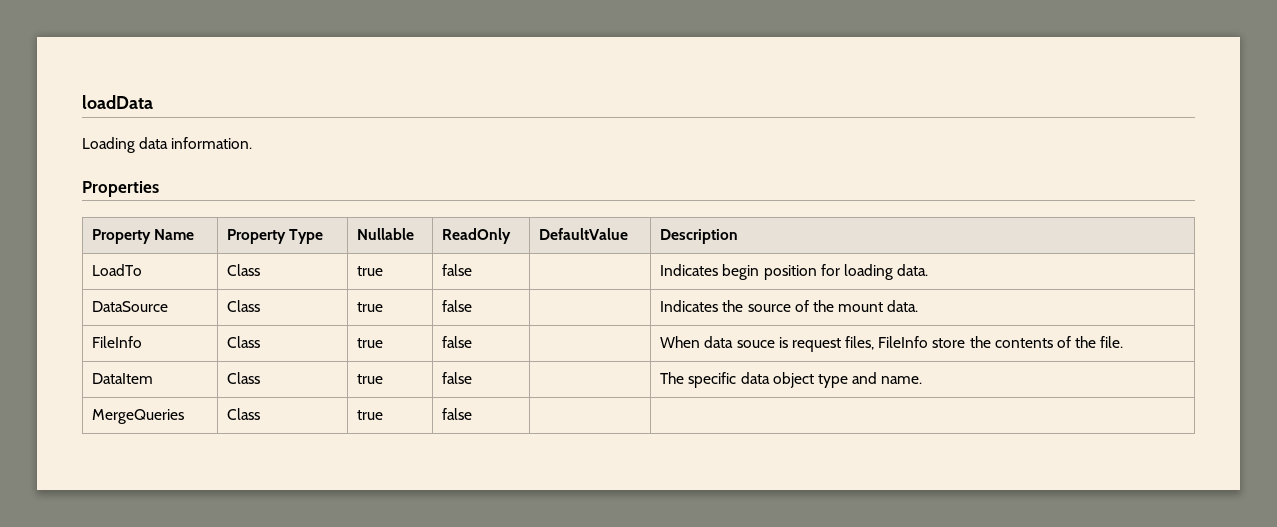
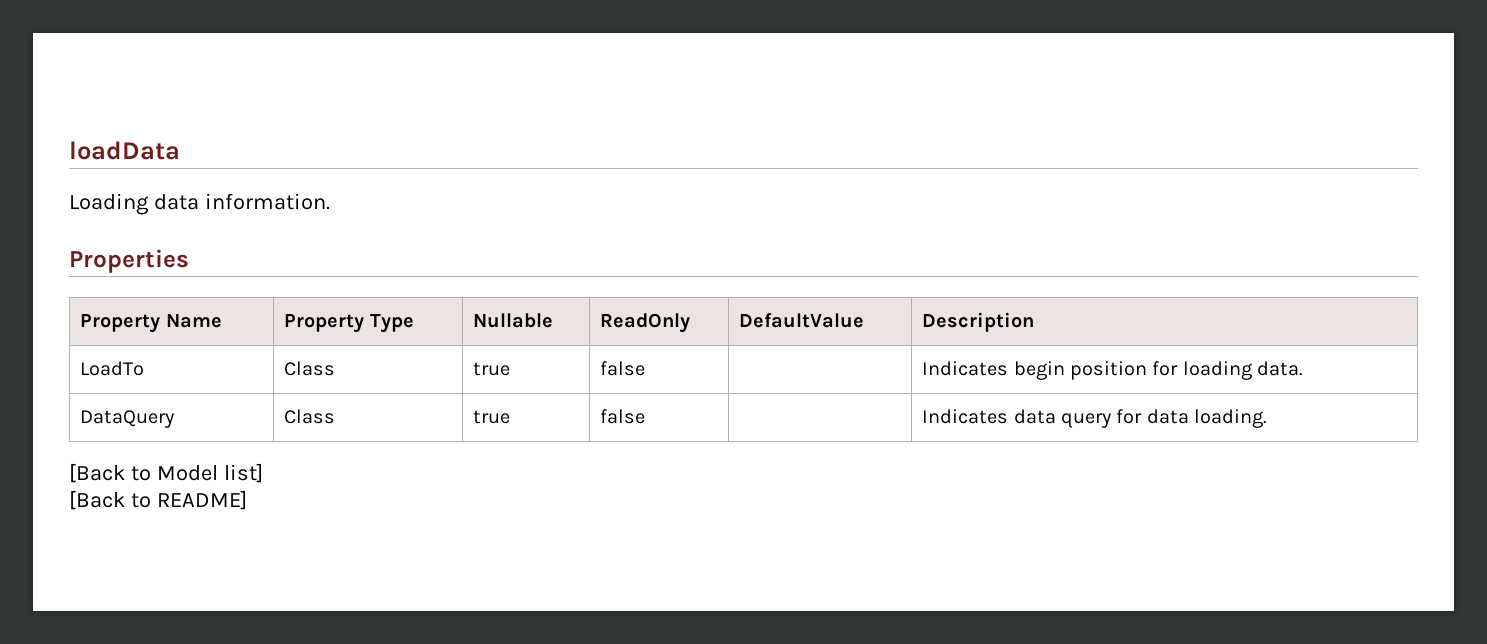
- DataSource | Class | true | false | | Indicates the source of the mount data.
- FileInfo | Class | true | false | | When data souce is request files, FileInfo store the contents of the file.
- DataItem | Class | true | false | | The specific data object type and name.
- MergeQueries | Class | true | false | |
+ DataQuery | Class | true | false | | Indicates data query for data loading.
+ [Back to Model list]
+ [Back to README]

